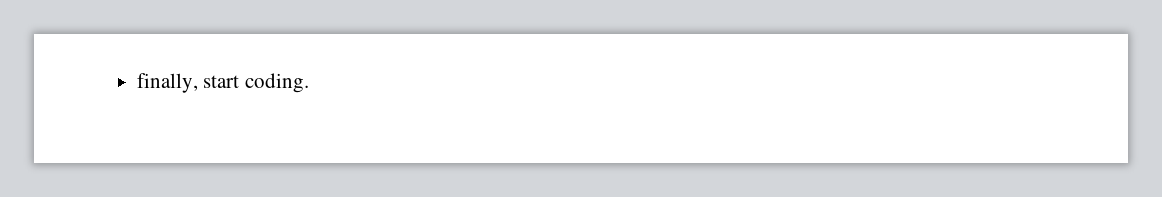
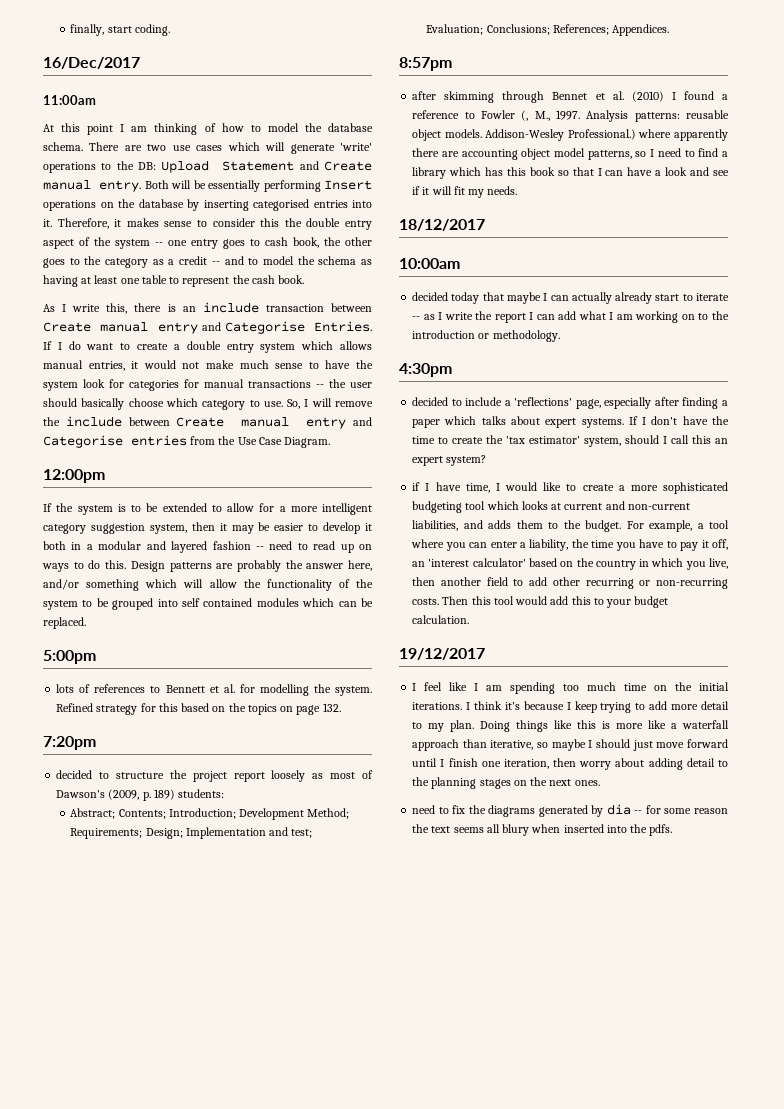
+ 16/Dec/2017
+ 11:00am
+ At this point I am thinking of how to model the database schema. There are two use cases which will generate 'write' operations to the DB: Upload Statement and Create manual entry. Both will be essentially performing Insert operations on the database by inserting categorised entries into it. Therefore, it makes sense to consider this the double entry aspect of the system -- one entry goes to cash book, the other goes to the category as a credit -- and to model the schema as having at least one table to represent the cash book.
+ As I write this, there is an include transaction between Create manual entry and Categorise Entries. If I do want to create a double entry system which allows manual entries, it would not make much sense to have the system look for categories for manual transactions -- the user should basically choose which category to use. So, I will remove the include between Create manual entry and Categorise entries from the Use Case Diagram.
+ 12:00pm
+ If the system is to be extended to allow for a more intelligent category suggestion system, then it may be easier to develop it both in a modular and layered fashion -- need to read up on ways to do this. Design patterns are probably the answer here, and/or something which will allow the functionality of the system to be grouped into self contained modules which can be replaced.
+ 5:00pm
+ lots of references to Bennett et al. for modelling the system. Refined strategy for this based on the topics on page 132.
+ 7:20pm
+ decided to structure the project report loosely as most of Dawson's (2009, p. 189) students:
+ Abstract; Contents; Introduction; Development Method; Requirements; Design; Implementation and test; Evaluation; Conclusions; References; Appendices.
+ 8:57pm
+ after skimming through Bennet et al. (2010) I found a reference to Fowler (, M., 1997. Analysis patterns: reusable object models. Addison-Wesley Professional.) where apparently there are accounting object model patterns, so I need to find a library which has this book so that I can have a look and see if it will fit my needs.
+ 18/12/2017
+ 10:00am
+ decided today that maybe I can actually already start to iterate -- as I write the report I can add what I am working on to the introduction or methodology.
+ 4:30pm
+ decided to include a 'reflections' page, especially after finding a paper which talks about expert systems. If I don't have the time to create the 'tax estimator' system, should I call this an expert system?
+ if I have time, I would like to create a more sophisticated budgeting tool which looks at current and non-current liabilities, and adds them to the budget. For example, a tool where you can enter a liability, the time you have to pay it off, an 'interest calculator' based on the country in which you live, then another field to add other recurring or non-recurring costs. Then this tool would add this to your budget calculation.
+ 19/12/2017
+ I feel like I am spending too much time on the initial iterations. I think it's because I keep trying to add more detail to my plan. Doing things like this is more like a waterfall approach than iterative, so maybe I should just move forward until I finish one iteration, then worry about adding detail to the planning stages on the next ones.
+ need to fix the diagrams generated by dia -- for some reason the text seems all blury when inserted into the pdfs.

